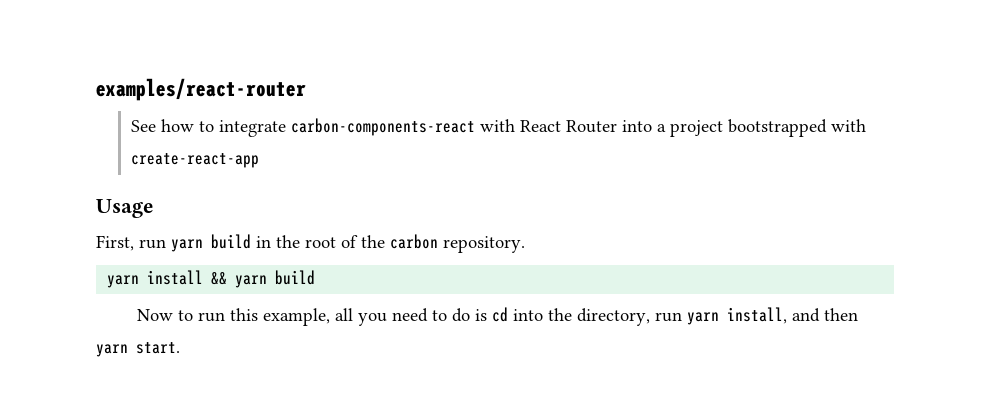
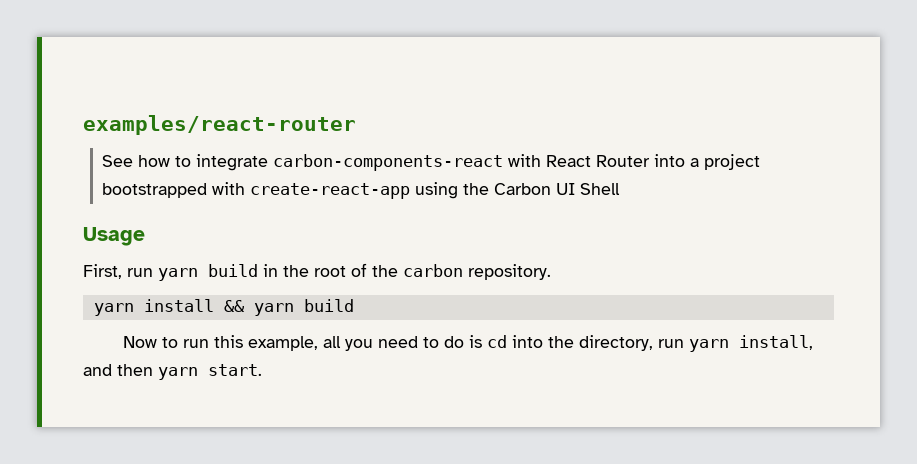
- See how to integrate carbon-components-react with React Router into a project bootstrapped with create-react-app
+ See how to integrate carbon-components-react with React Router into a project bootstrapped with create-react-app using the Carbon UI Shell

